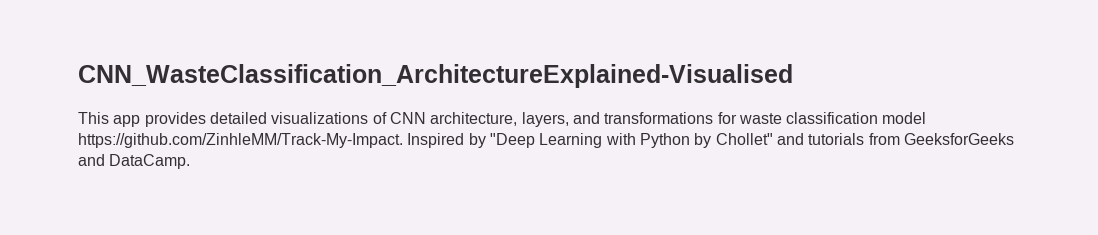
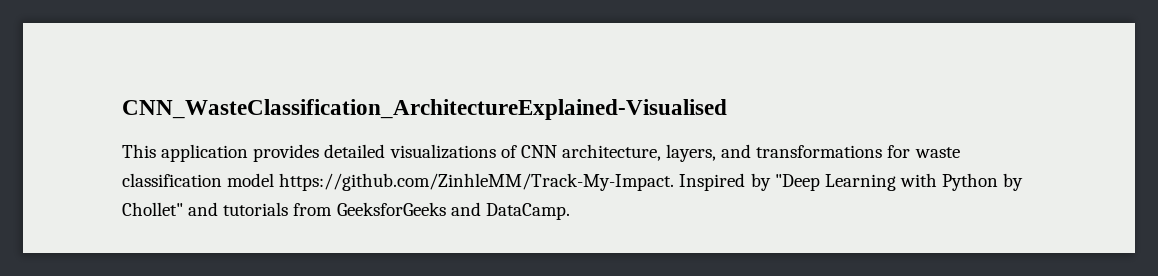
- This app provides detailed visualizations of CNN architecture, layers, and transformations for waste classification model https://github.com/ZinhleMM/Track-My-Impact. Inspired by "Deep Learning with Python by Chollet" and tutorials from GeeksforGeeks and DataCamp.
+ This application provides detailed visualizations of CNN architecture, layers, and transformations for waste classification model https://github.com/ZinhleMM/Track-My-Impact. Inspired by "Deep Learning with Python by Chollet" and tutorials from GeeksforGeeks and DataCamp.

